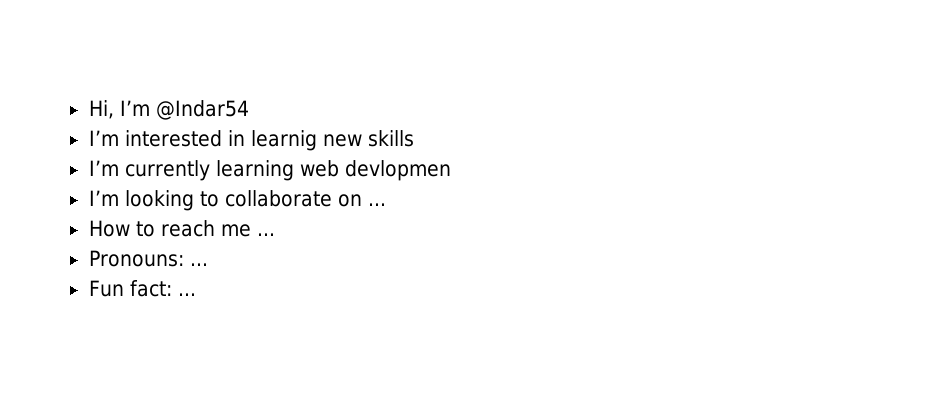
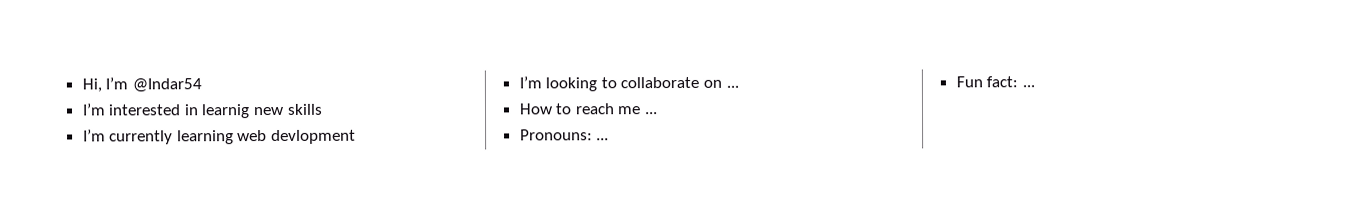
- I’m currently learning web devlopmen
+ I’m currently learning web devlopment

